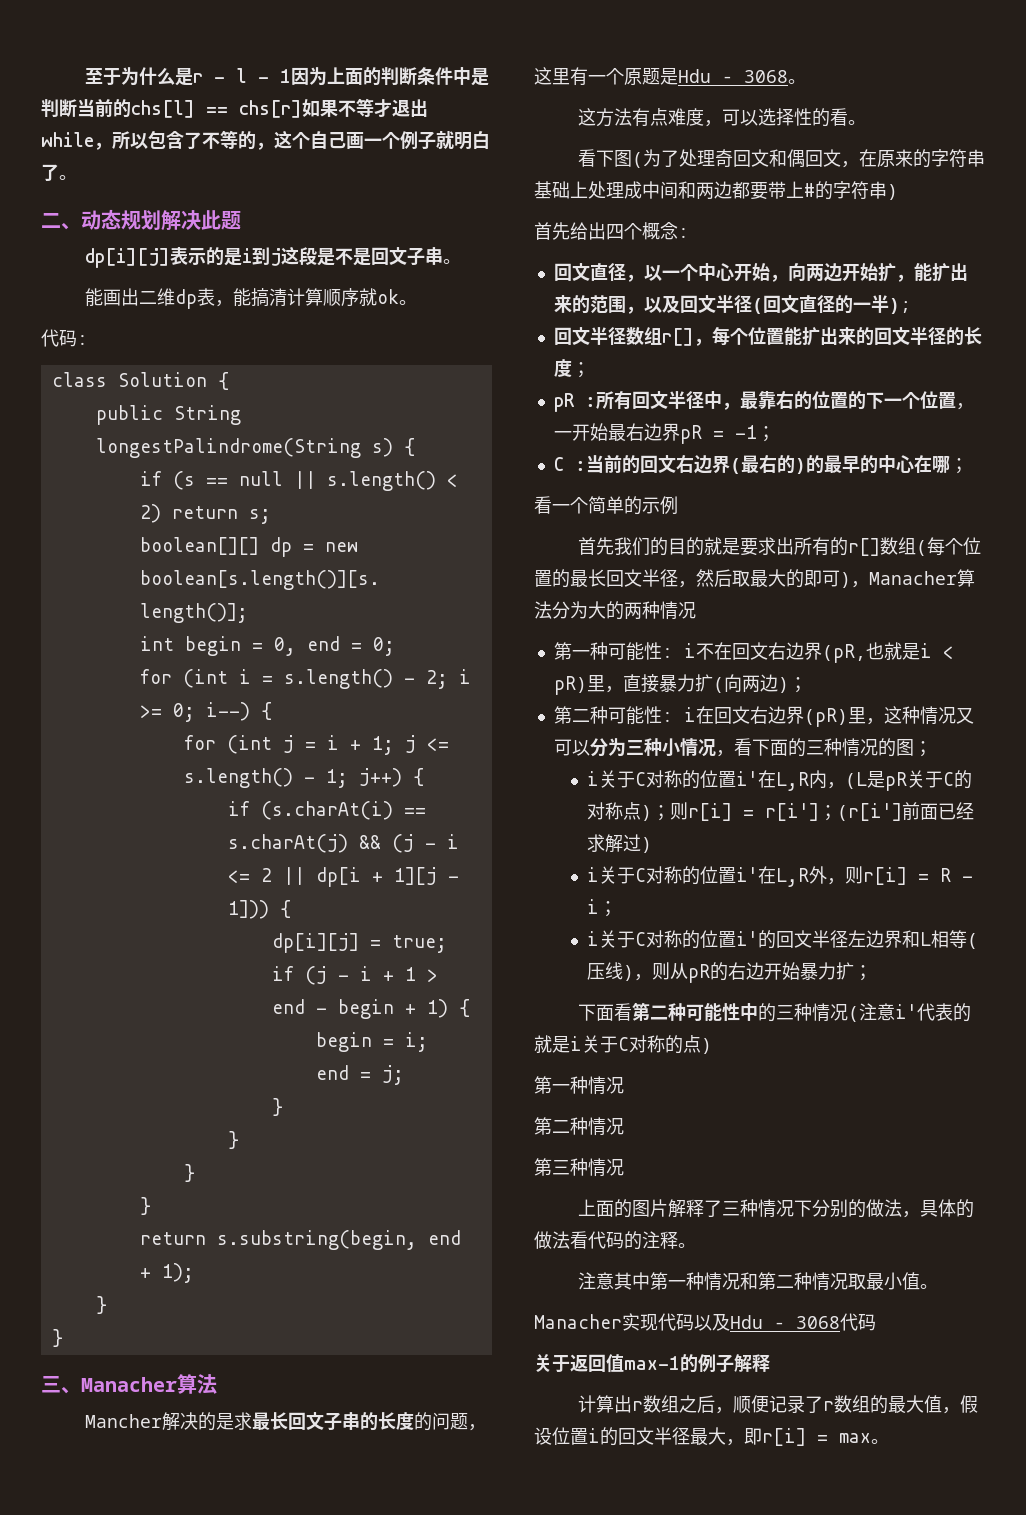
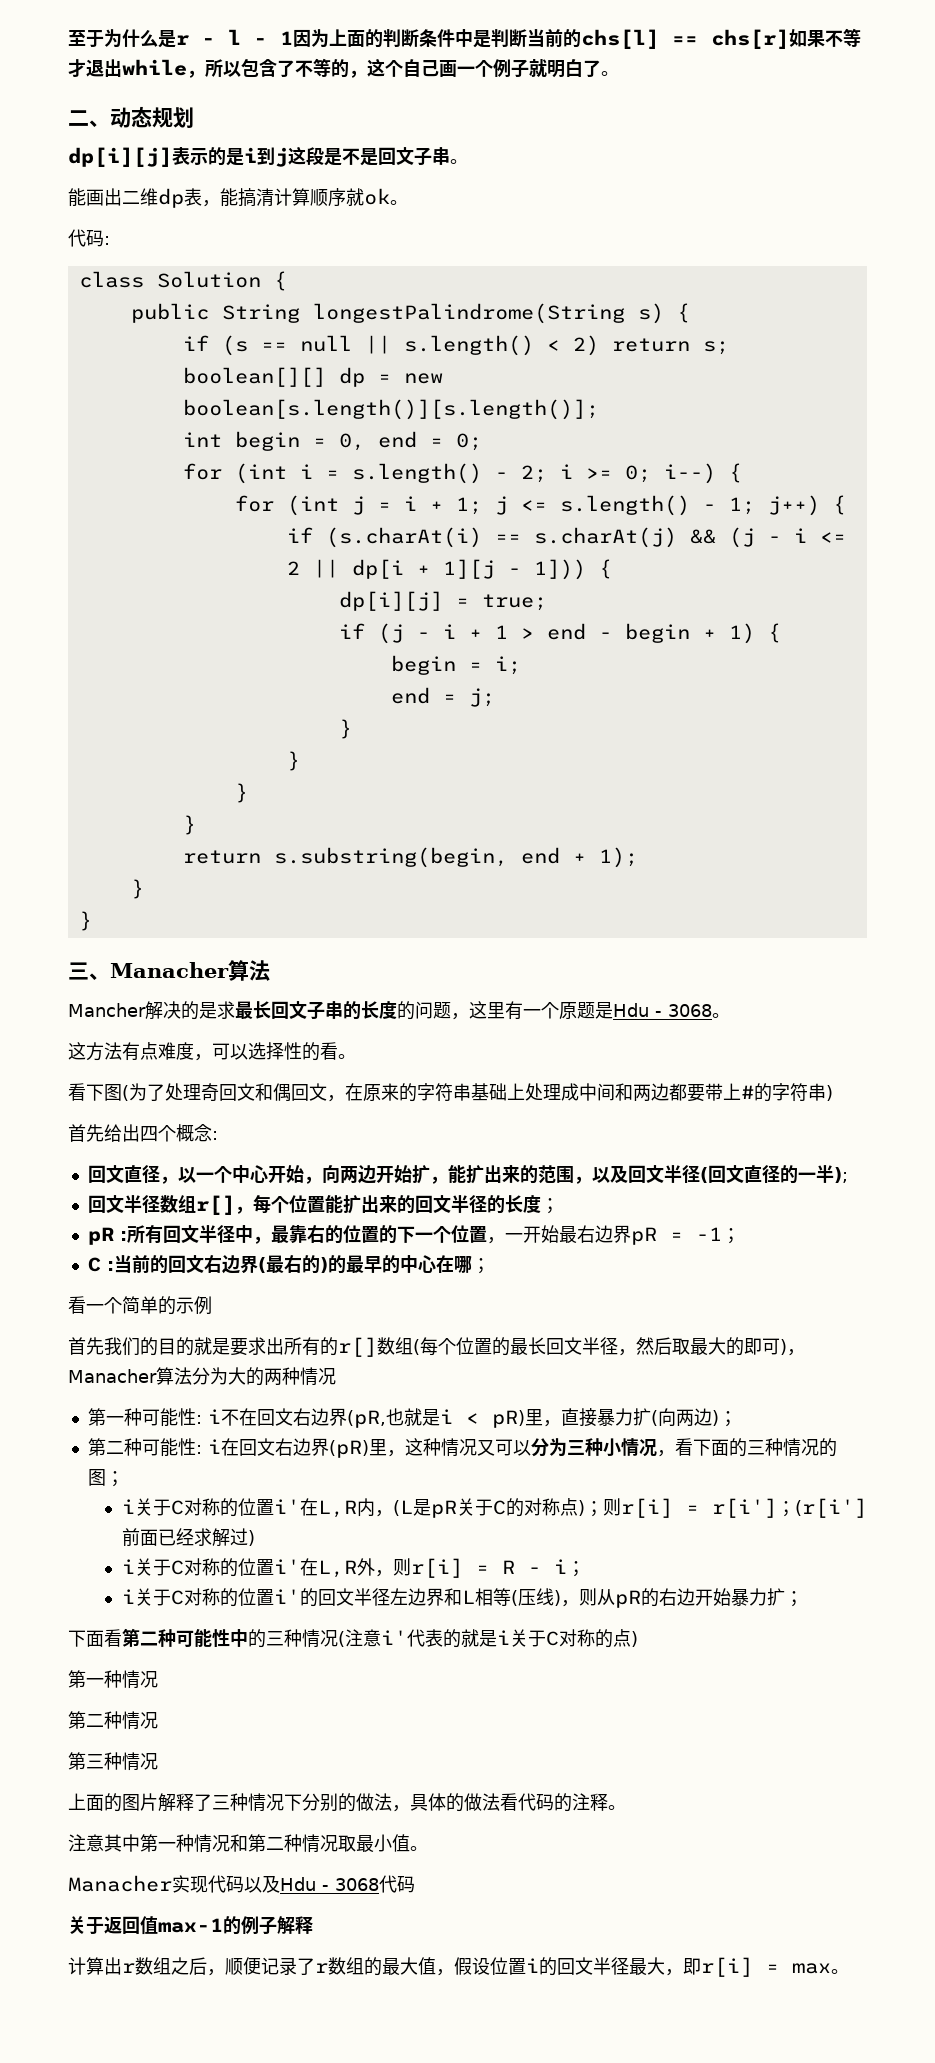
- 二、动态规划解决此题
+ 二、动态规划

